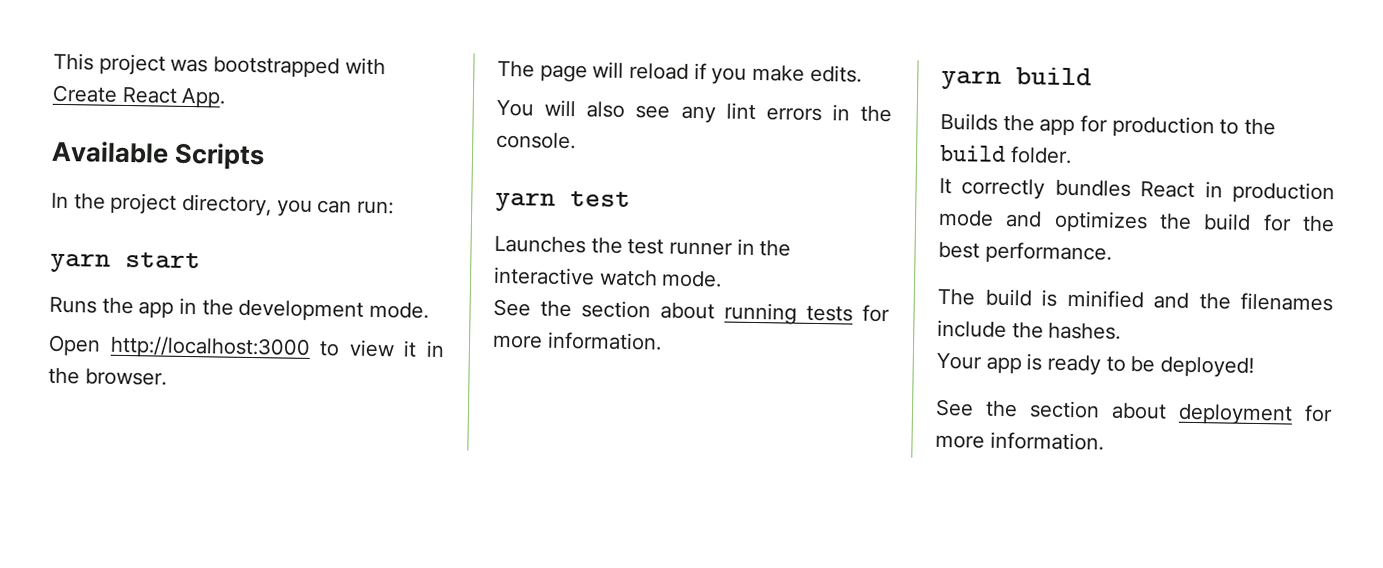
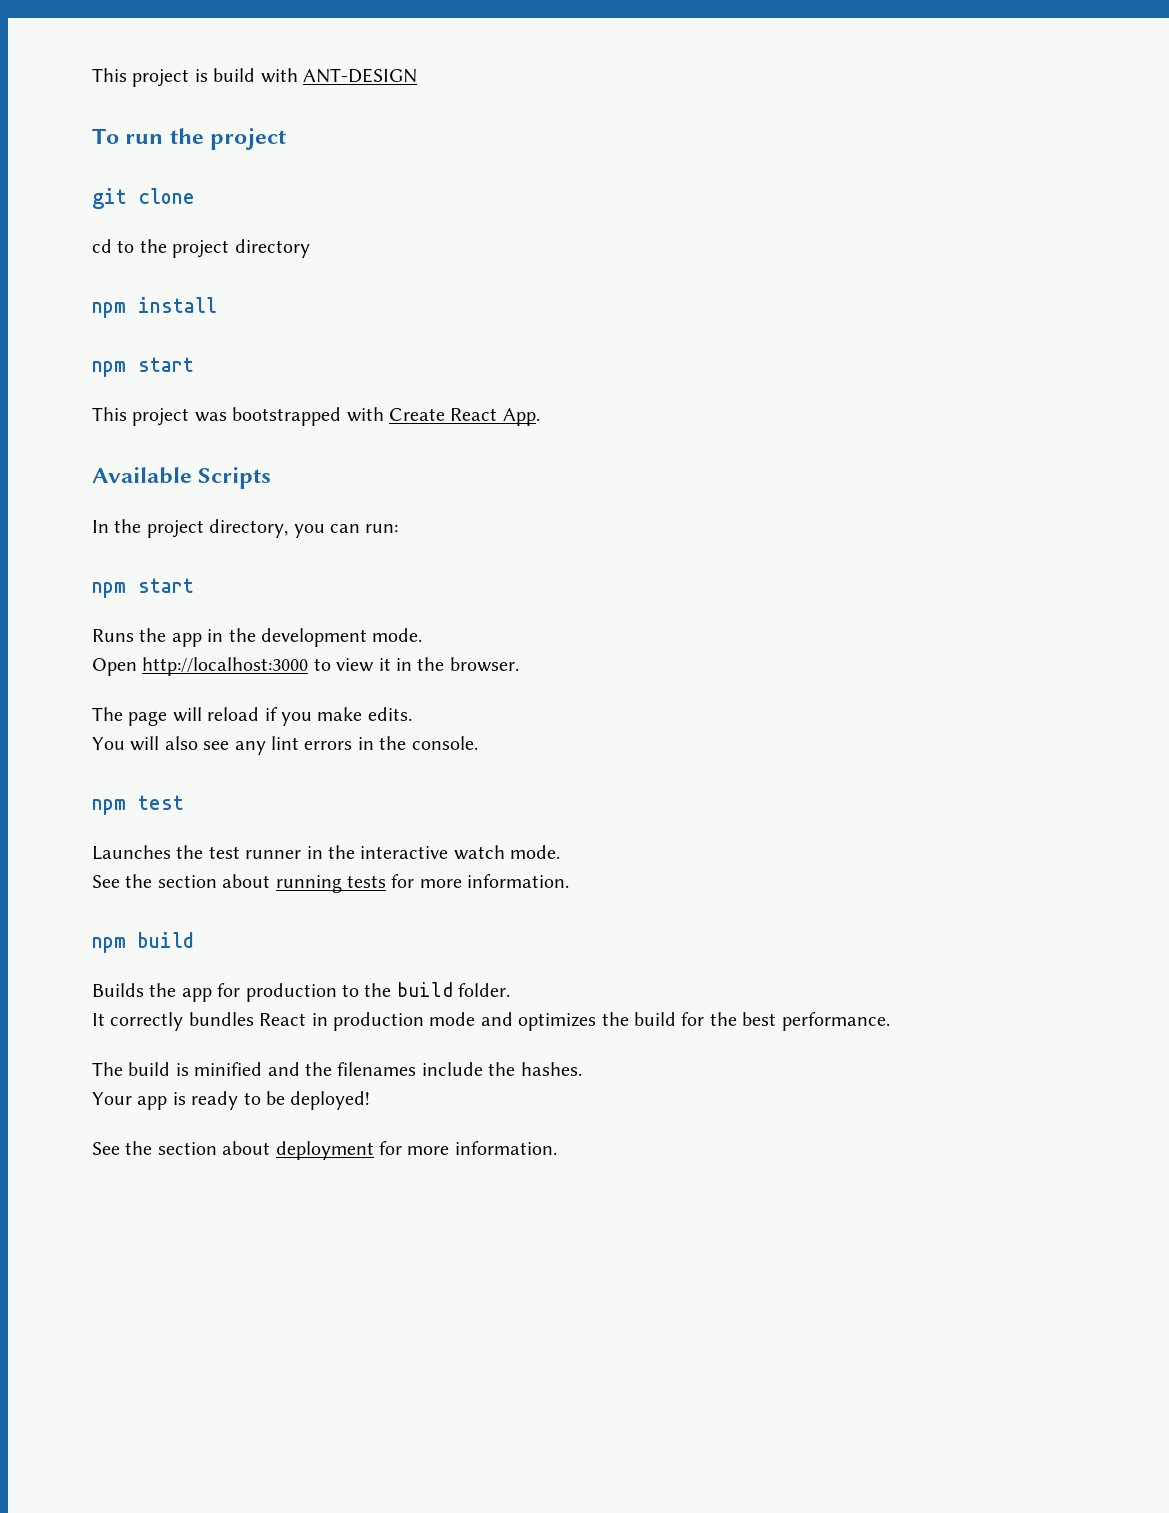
+ This project is build with ANT-DESIGN
+ To run the project
+ git clone
+ cd to the project directory
+ npm install
+ npm start
  In the project directory, you can run:
- yarn start
+ npm start
- yarn test
+ npm test
- yarn build
+ npm build

